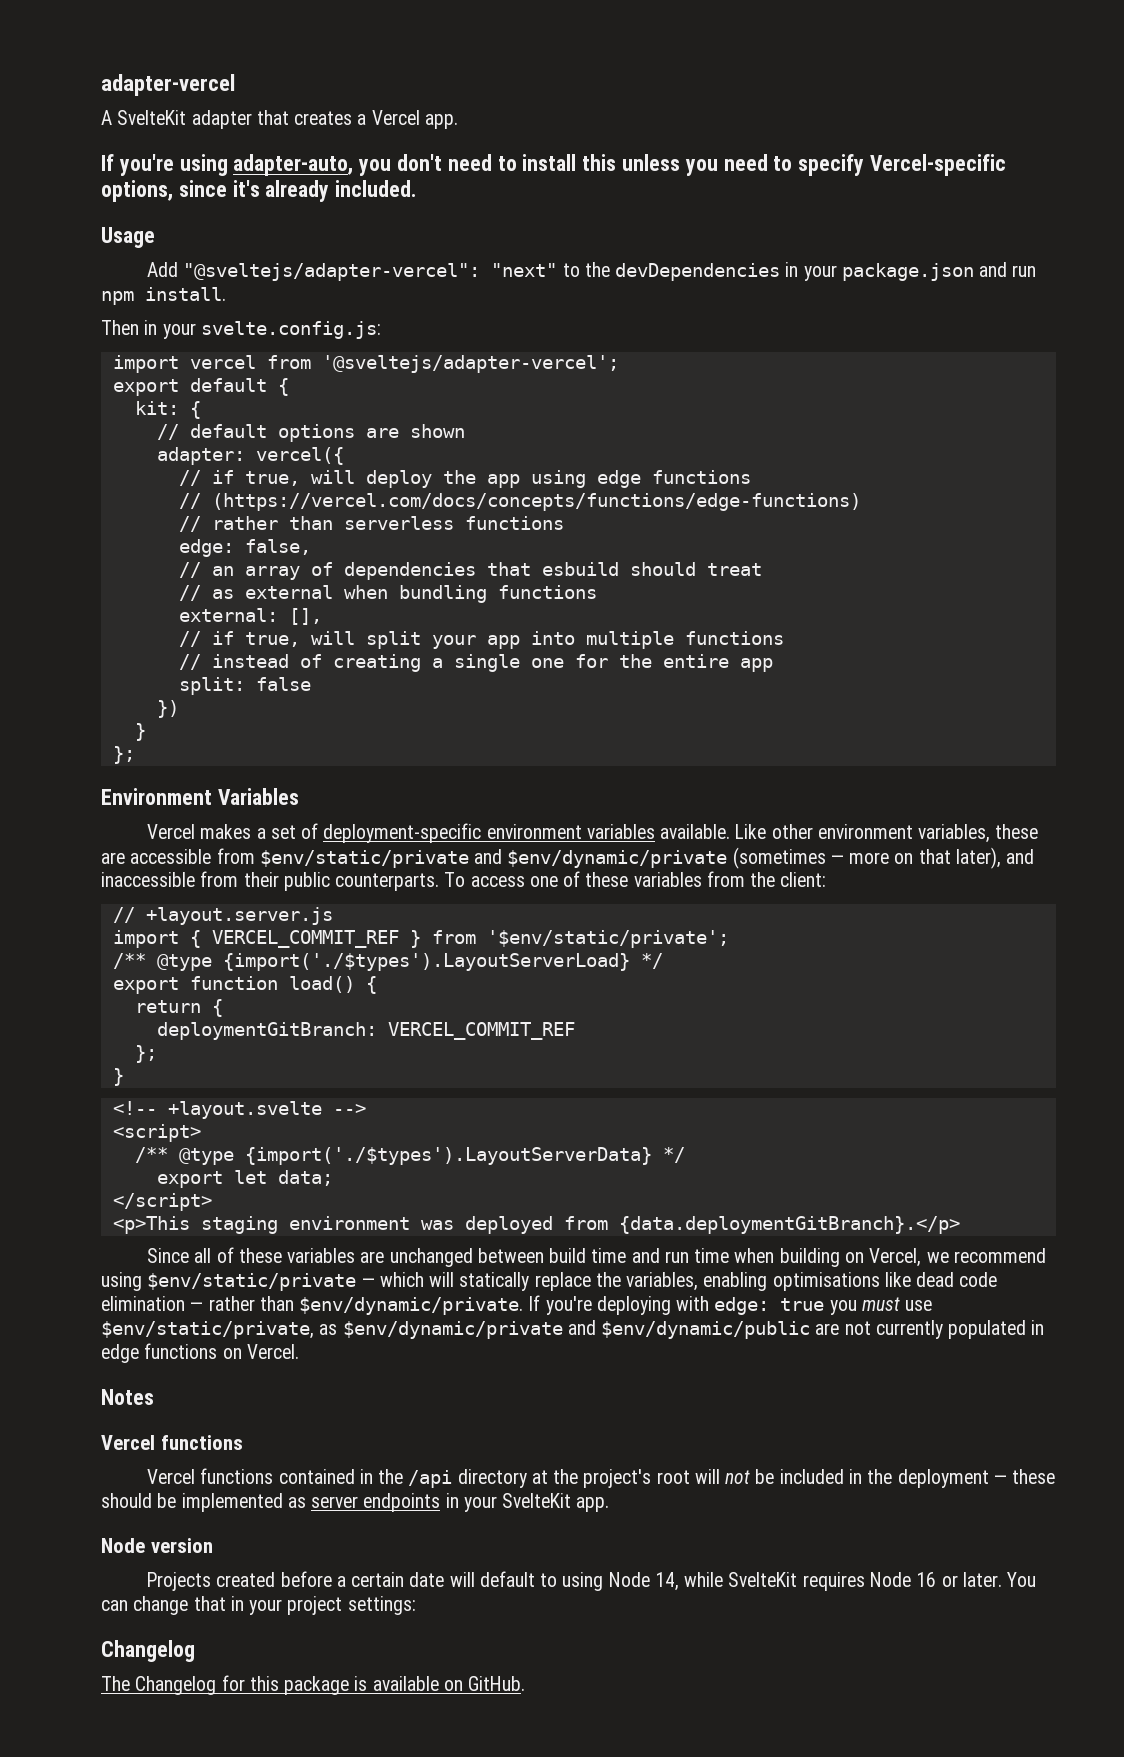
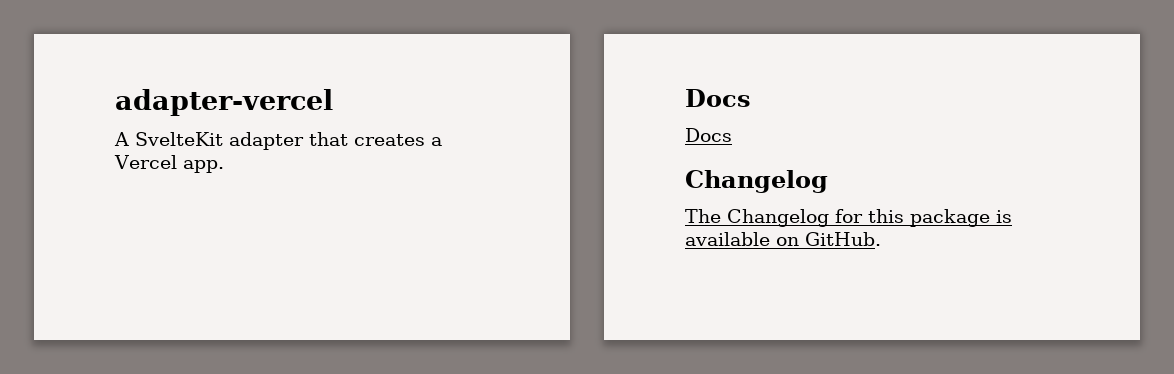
  A SvelteKit adapter that creates a Vercel app.
- If you're using adapter-auto, you don't need to install this unless you need to specify Vercel-specific options, since it's already included.
- Usage
- Add "@sveltejs/adapter-vercel": "next" to the devDependencies in your package.json and run npm install.
- Then in your svelte.config.js:
- import vercel from '@sveltejs/adapter-vercel';
- export default {
- kit: {
- // default options are shown
- adapter: vercel({
- // if true, will deploy the app using edge functions
- // (https://vercel.com/docs/concepts/functions/edge-functions)
- // rather than serverless functions
- edge: false,
- // an array of dependencies that esbuild should treat
- // as external when bundling functions
- external: [],
- // if true, will split your app into multiple functions
- // instead of creating a single one for the entire app
- split: false
- })
- }
- };
- Environment Variables
- Vercel makes a set of deployment-specific environment variables available. Like other environment variables, these are accessible from $env/static/private and $env/dynamic/private (sometimes — more on that later), and inaccessible from their public counterparts. To access one of these variables from the client:
- // +layout.server.js
- import { VERCEL_COMMIT_REF } from '$env/static/private';
- /** @type {import('./$types').LayoutServerLoad} */
- export function load() {
- return {
- deploymentGitBranch: VERCEL_COMMIT_REF
- };
- }
- <!-- +layout.svelte -->
- <script>
- /** @type {import('./$types').LayoutServerData} */
- export let data;
- </script>
- <p>This staging environment was deployed from {data.deploymentGitBranch}.</p>
- Since all of these variables are unchanged between build time and run time when building on Vercel, we recommend using $env/static/private — which will statically replace the variables, enabling optimisations like dead code elimination — rather than $env/dynamic/private. If you're deploying with edge: true you must use $env/static/private, as $env/dynamic/private and $env/dynamic/public are not currently populated in edge functions on Vercel.
- Notes
- Vercel functions
- Vercel functions contained in the /api directory at the project's root will not be included in the deployment — these should be implemented as server endpoints in your SvelteKit app.
- Node version
- Projects created before a certain date will default to using Node 14, while SvelteKit requires Node 16 or later. You can change that in your project settings:
+ Docs
+ Docs

